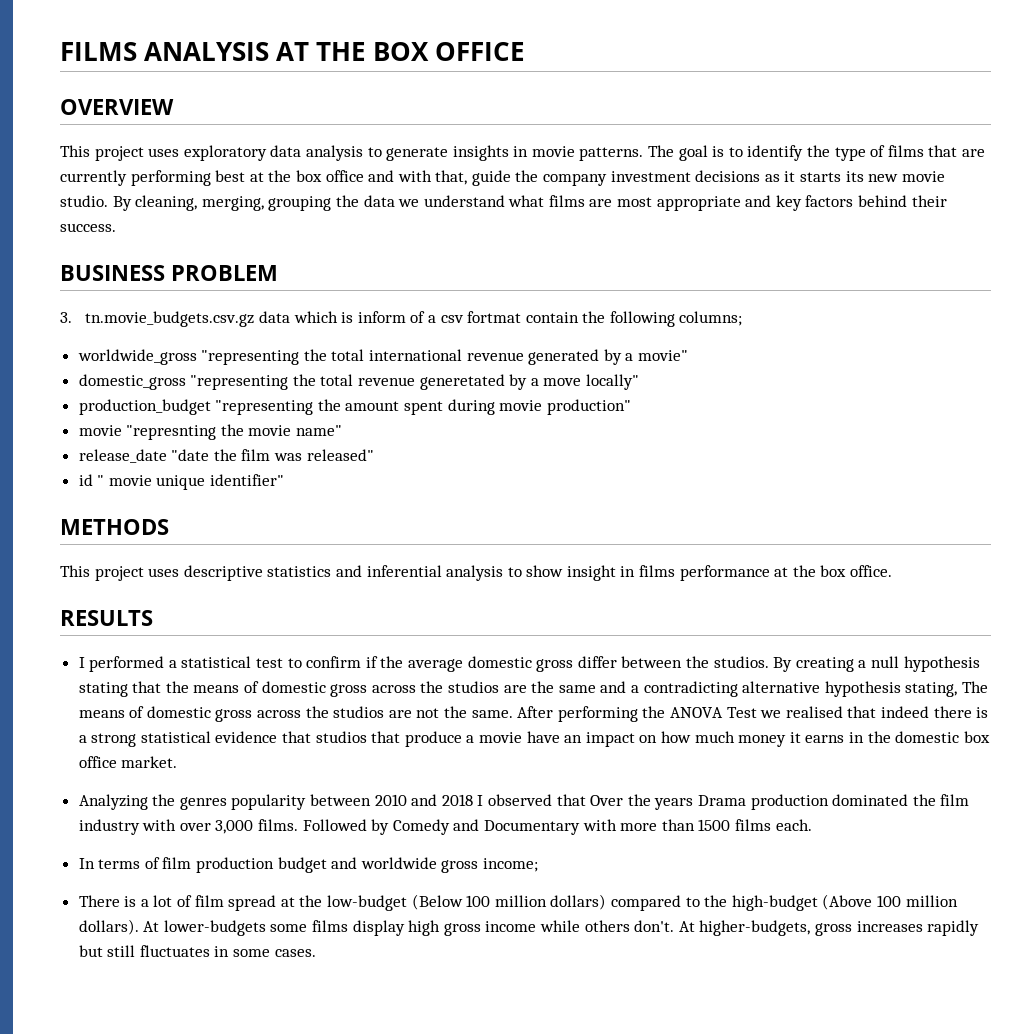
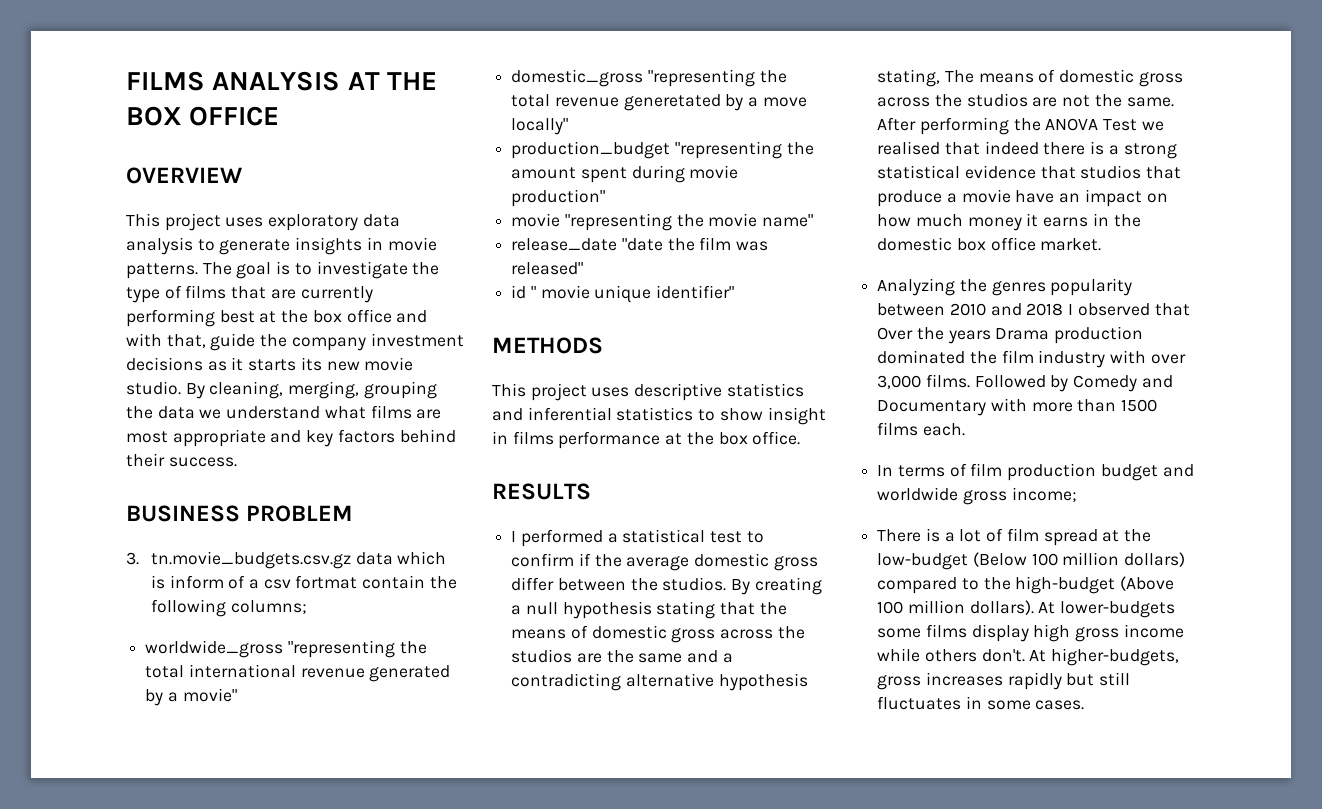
- The goal is to identify the type of films that are currently performing best at the box office and with that, guide the company investment decisions as it starts its new movie studio.
+ The goal is to investigate the type of films that are currently performing best at the box office and with that, guide the company investment decisions as it starts its new movie studio.
- movie "represnting the movie name"
+ movie "representing the movie name"
- This project uses descriptive statistics and inferential analysis to show insight in films performance at the box office.
+ This project uses descriptive statistics and inferential statistics to show insight in films performance at the box office.

